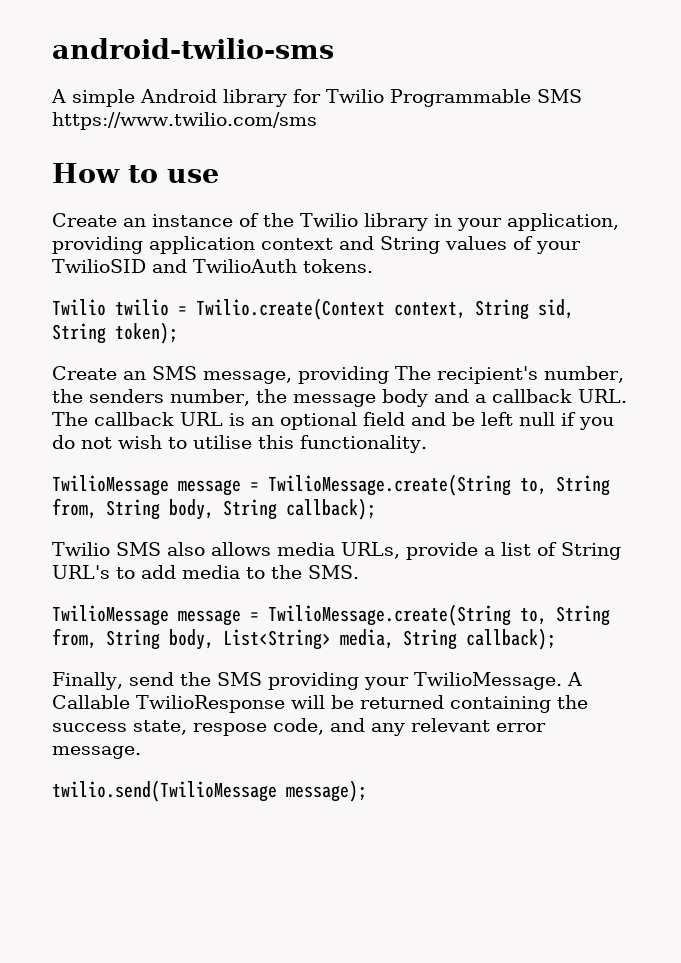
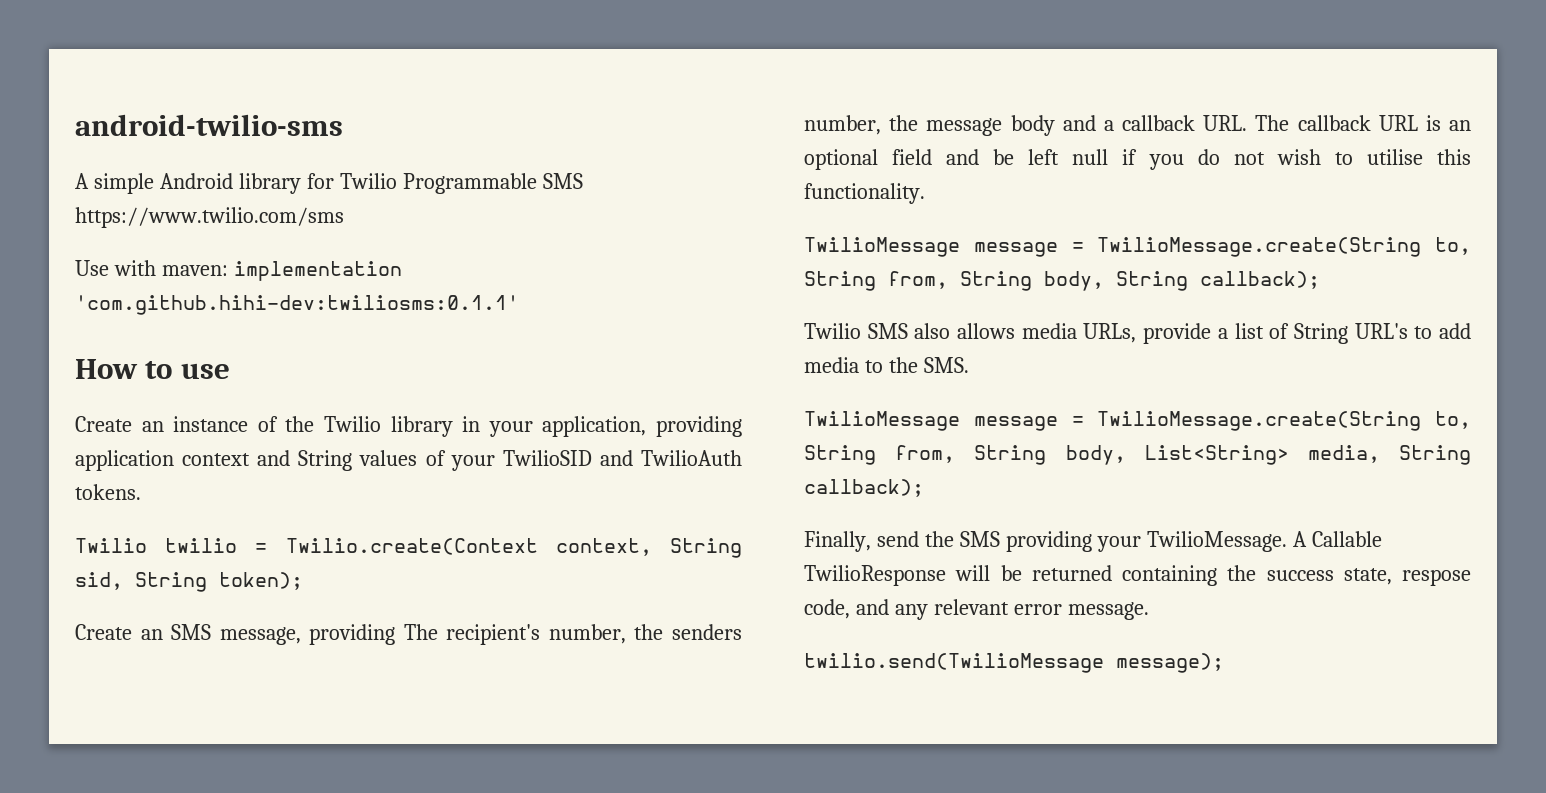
+ Use with maven: implementation 'com.github.hihi-dev:twiliosms:0.1.1'

